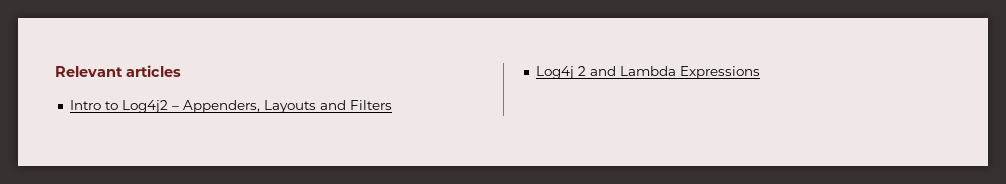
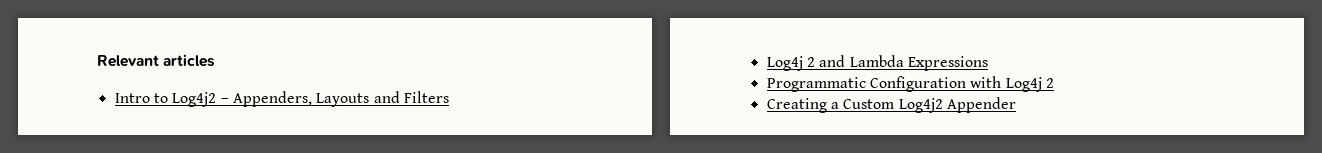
+ Programmatic Configuration with Log4j 2
+ Creating a Custom Log4j2 Appender

